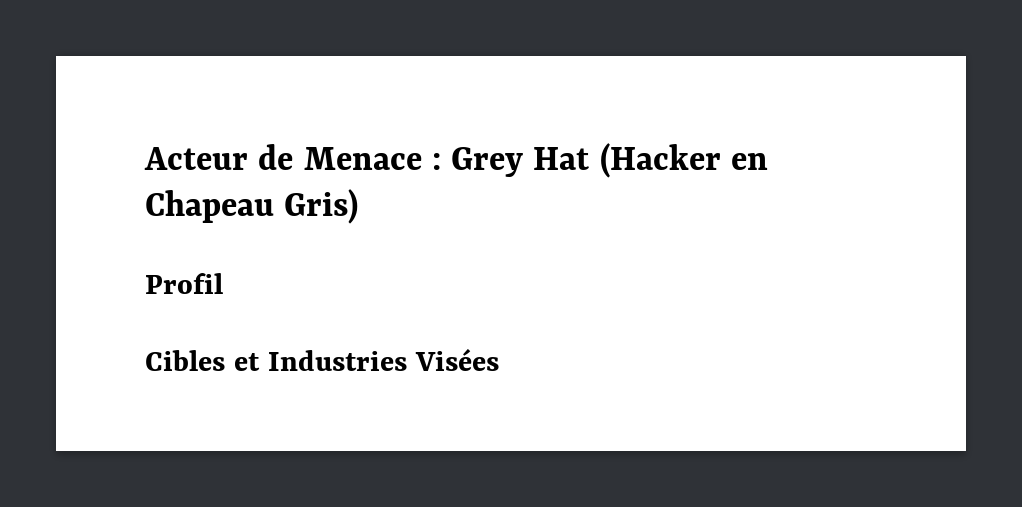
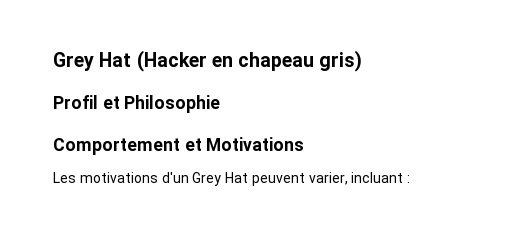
- Acteur de Menace : Grey Hat (Hacker en Chapeau Gris)
+ Grey Hat (Hacker en chapeau gris)
- Profil
- Cibles et Industries Visées
+ Profil et Philosophie
+ Comportement et Motivations
+ Les motivations d'un Grey Hat peuvent varier, incluant :

